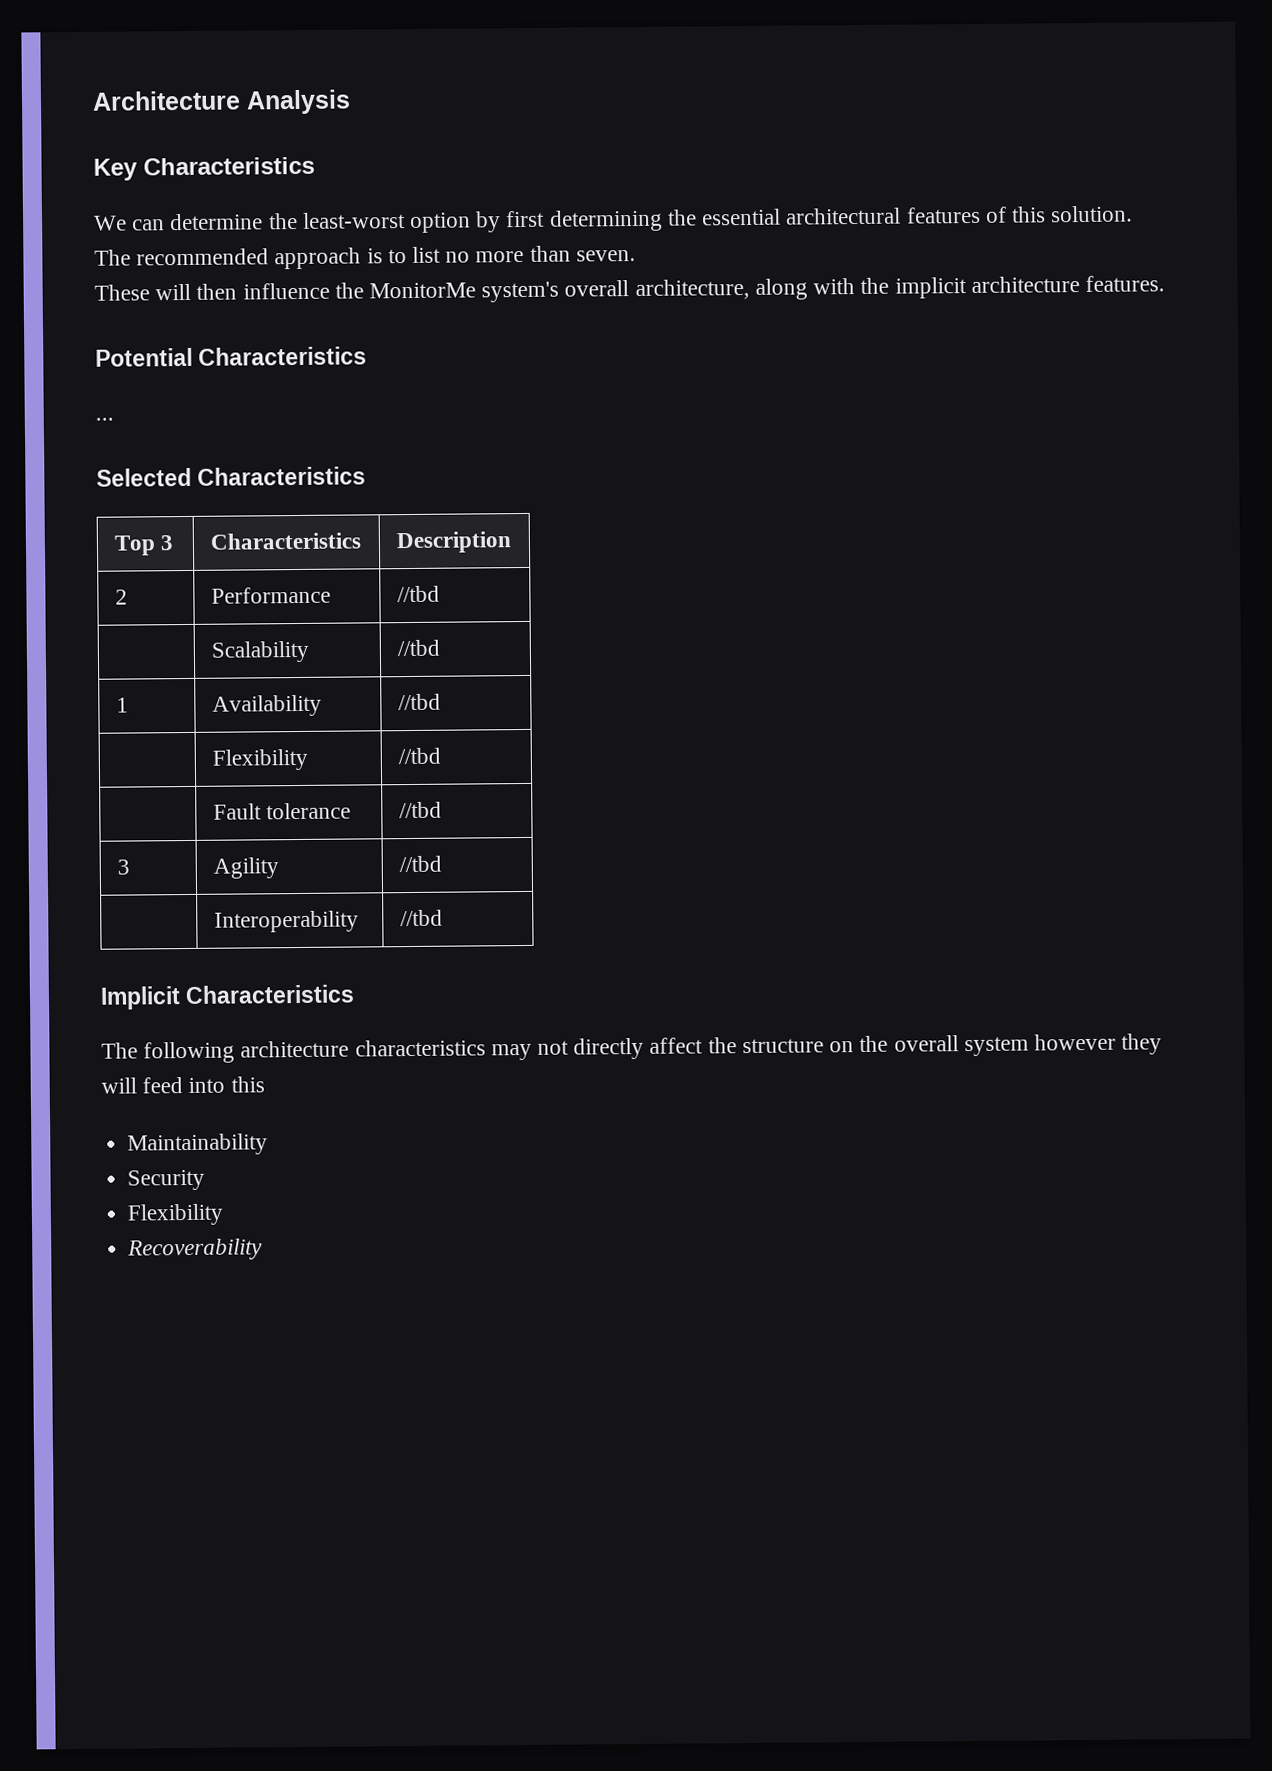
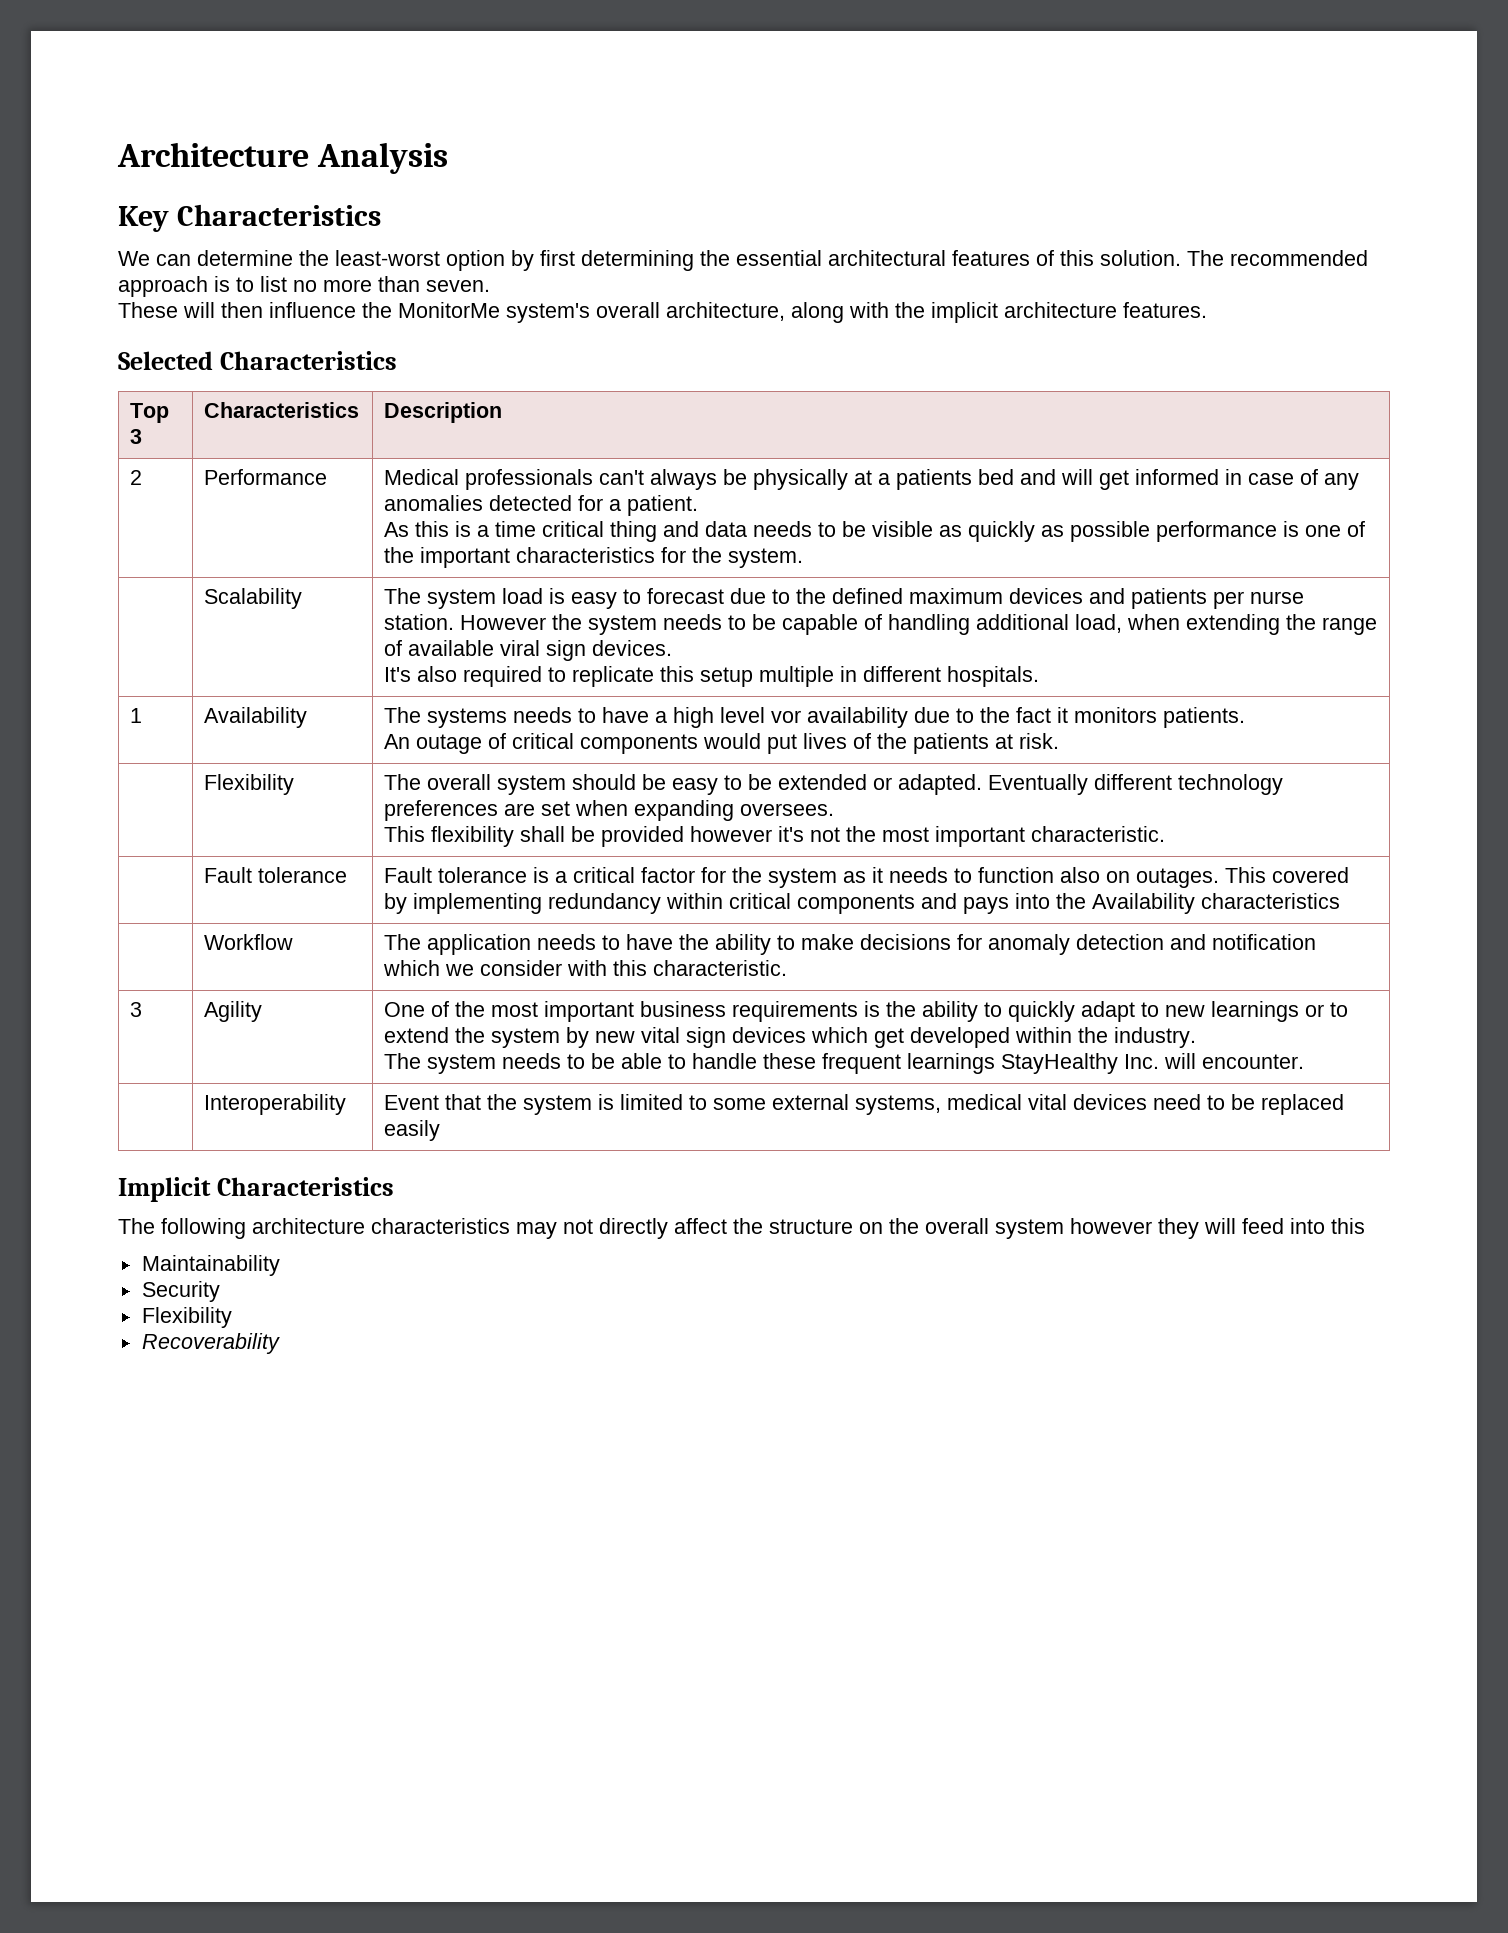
- Potential Characteristics
- ...
- Performance | //tbd
- | Scalability | //tbd
- 1 | Availability | //tbd
- | Flexibility | //tbd
- | Fault tolerance | //tbd
- 3 | Agility | //tbd
- | Interoperability | //tbd
+ Performance | Medical professionals can't always be physically at a patients bed and will get informed in case of any anomalies detected for a patient.
+ As this is a time critical thing and data needs to be visible as quickly as possible performance is one of the important characteristics for the system.
+ | Scalability | The system load is easy to forecast due to the defined maximum devices and patients per nurse station. However the system needs to be capable of handling additional load, when extending the range of available viral sign devices.
+ It's also required to replicate this setup multiple in different hospitals.
+ 1 | Availability | The systems needs to have a high level vor availability due to the fact it monitors patients.
+ An outage of critical components would put lives of the patients at risk.
+ | Flexibility | The overall system should be easy to be extended or adapted. Eventually different technology preferences are set when expanding oversees.
+ This flexibility shall be provided however it's not the most important characteristic.
+ | Fault tolerance | Fault tolerance is a critical factor for the system as it needs to function also on outages. This covered by implementing redundancy within critical components and pays into the Availability characteristics
+ | Workflow | The application needs to have the ability to make decisions for anomaly detection and notification which we consider with this characteristic.
+ 3 | Agility | One of the most important business requirements is the ability to quickly adapt to new learnings or to extend the system by new vital sign devices which get developed within the industry.
+ The system needs to be able to handle these frequent learnings StayHealthy Inc. will encounter.
+ | Interoperability | Event that the system is limited to some external systems, medical vital devices need to be replaced easily

